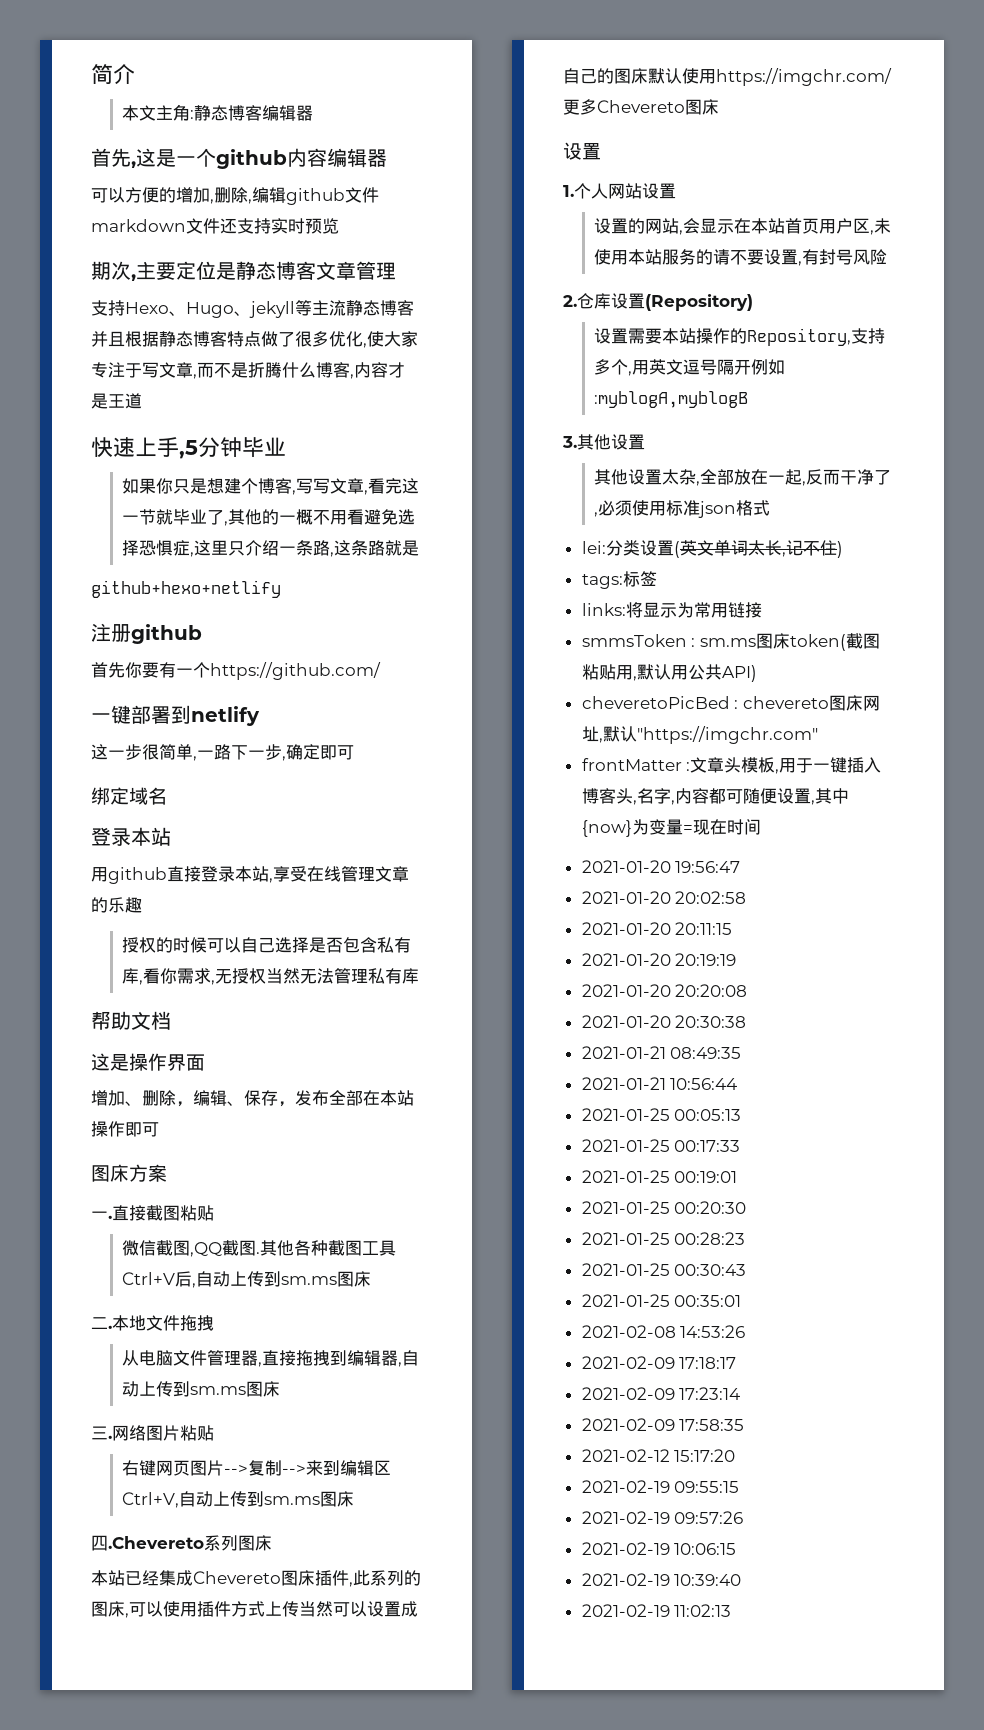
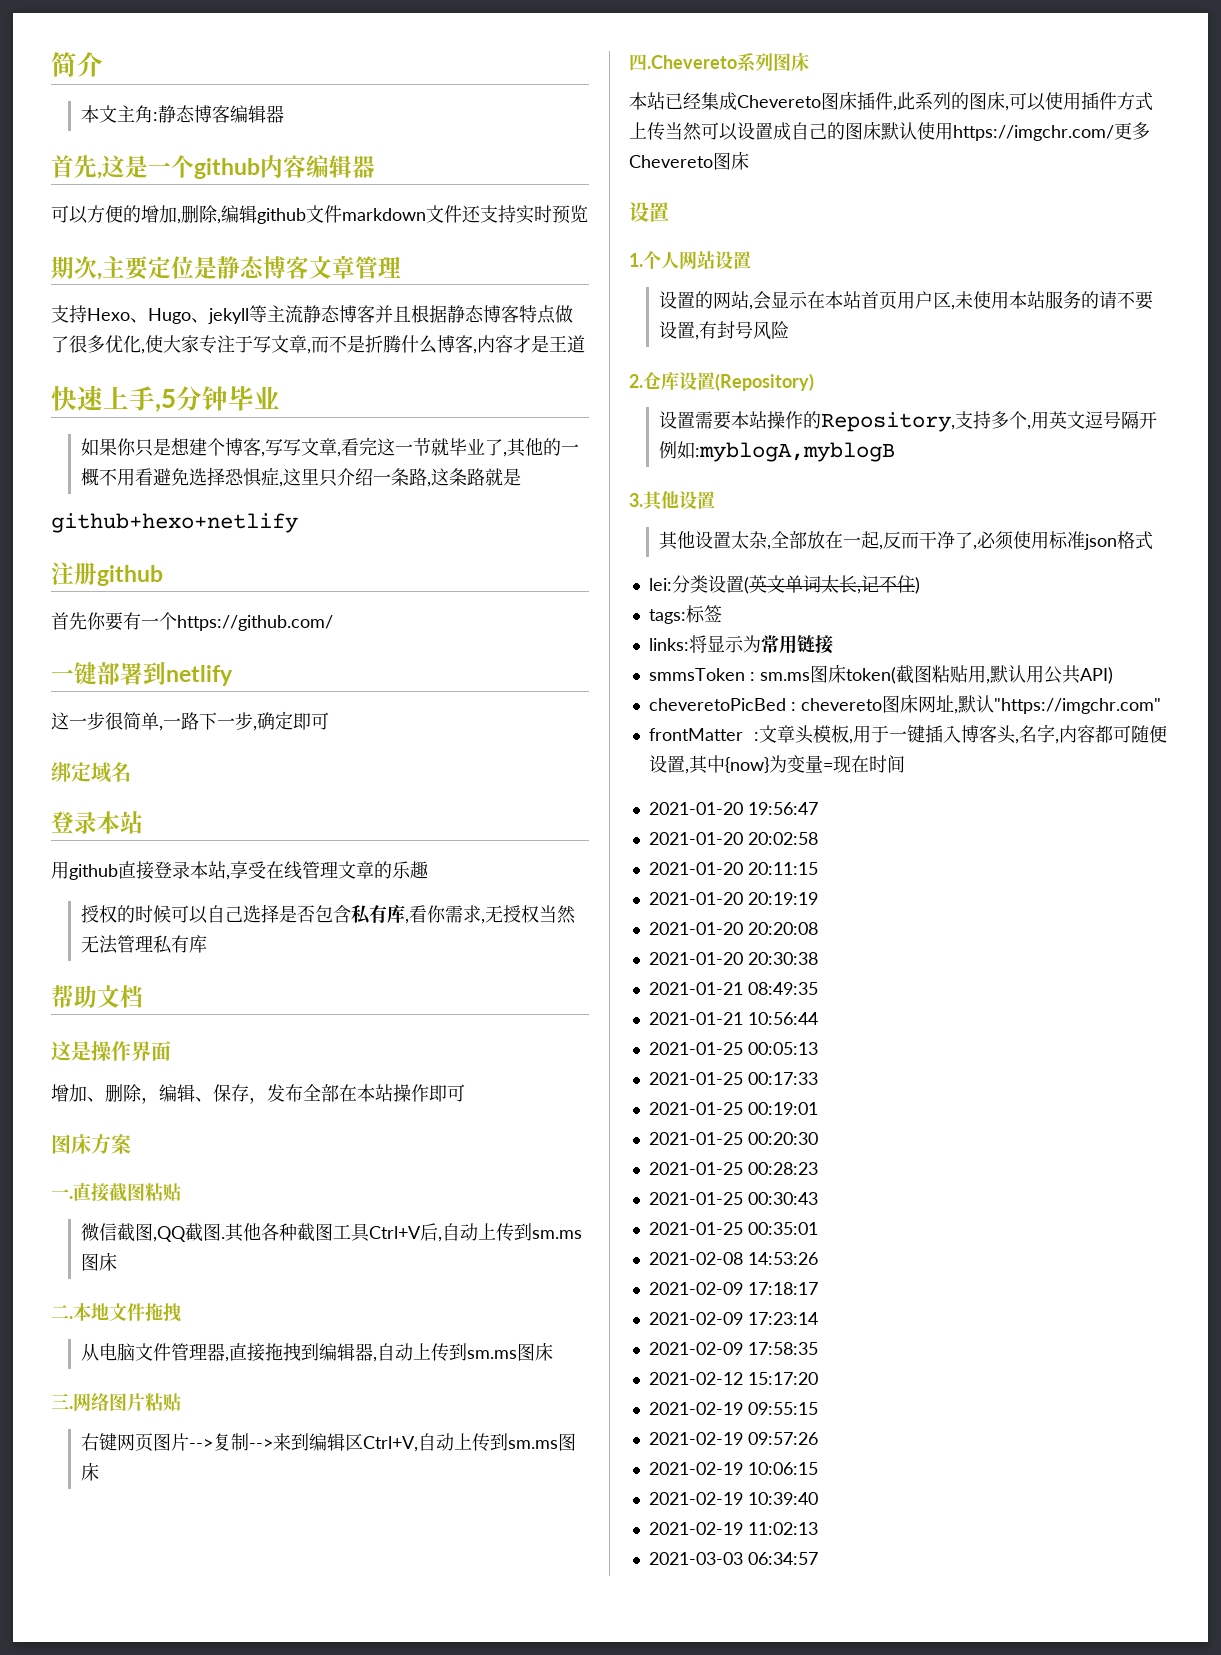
+ 2021-03-03 06:34:57

